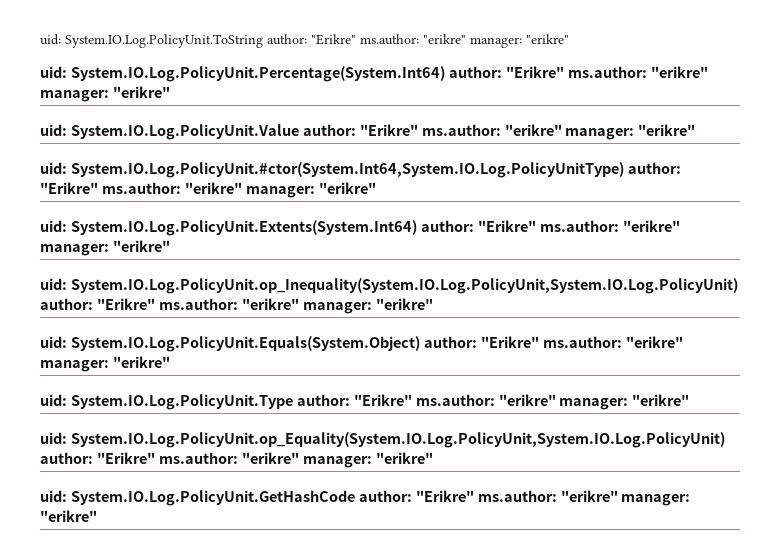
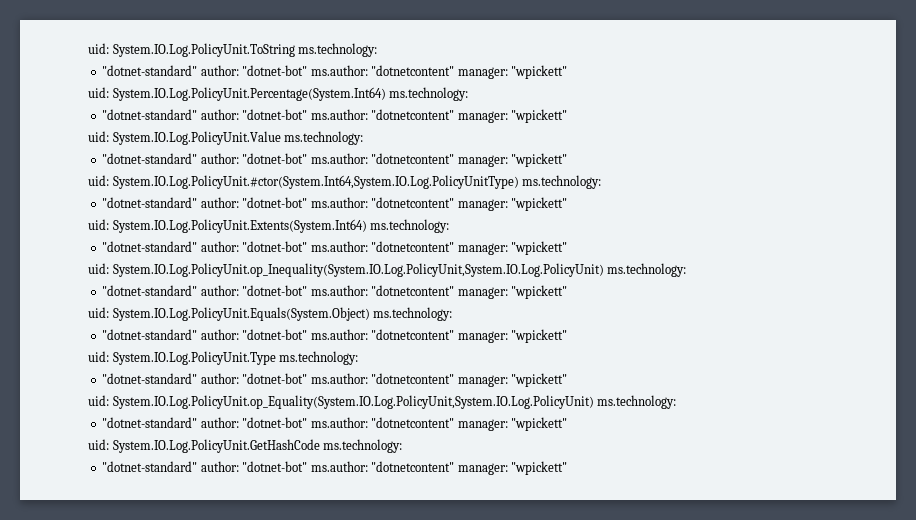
- uid: System.IO.Log.PolicyUnit.ToString author: "Erikre" ms.author: "erikre" manager: "erikre"
- uid: System.IO.Log.PolicyUnit.Percentage(System.Int64) author: "Erikre" ms.author: "erikre" manager: "erikre"
- uid: System.IO.Log.PolicyUnit.Value author: "Erikre" ms.author: "erikre" manager: "erikre"
- uid: System.IO.Log.PolicyUnit.#ctor(System.Int64,System.IO.Log.PolicyUnitType) author: "Erikre" ms.author: "erikre" manager: "erikre"
- uid: System.IO.Log.PolicyUnit.Extents(System.Int64) author: "Erikre" ms.author: "erikre" manager: "erikre"
- uid: System.IO.Log.PolicyUnit.op_Inequality(System.IO.Log.PolicyUnit,System.IO.Log.PolicyUnit) author: "Erikre" ms.author: "erikre" manager: "erikre"
- uid: System.IO.Log.PolicyUnit.Equals(System.Object) author: "Erikre" ms.author: "erikre" manager: "erikre"
- uid: System.IO.Log.PolicyUnit.Type author: "Erikre" ms.author: "erikre" manager: "erikre"
- uid: System.IO.Log.PolicyUnit.op_Equality(System.IO.Log.PolicyUnit,System.IO.Log.PolicyUnit) author: "Erikre" ms.author: "erikre" manager: "erikre"
- uid: System.IO.Log.PolicyUnit.GetHashCode author: "Erikre" ms.author: "erikre" manager: "erikre"
+ uid: System.IO.Log.PolicyUnit.ToString ms.technology:
+ "dotnet-standard" author: "dotnet-bot" ms.author: "dotnetcontent" manager: "wpickett"
+ uid: System.IO.Log.PolicyUnit.Percentage(System.Int64) ms.technology:
+ "dotnet-standard" author: "dotnet-bot" ms.author: "dotnetcontent" manager: "wpickett"
+ uid: System.IO.Log.PolicyUnit.Value ms.technology:
+ "dotnet-standard" author: "dotnet-bot" ms.author: "dotnetcontent" manager: "wpickett"
+ uid: System.IO.Log.PolicyUnit.#ctor(System.Int64,System.IO.Log.PolicyUnitType) ms.technology:
+ "dotnet-standard" author: "dotnet-bot" ms.author: "dotnetcontent" manager: "wpickett"
+ uid: System.IO.Log.PolicyUnit.Extents(System.Int64) ms.technology:
+ "dotnet-standard" author: "dotnet-bot" ms.author: "dotnetcontent" manager: "wpickett"
+ uid: System.IO.Log.PolicyUnit.op_Inequality(System.IO.Log.PolicyUnit,System.IO.Log.PolicyUnit) ms.technology:
+ "dotnet-standard" author: "dotnet-bot" ms.author: "dotnetcontent" manager: "wpickett"
+ uid: System.IO.Log.PolicyUnit.Equals(System.Object) ms.technology:
+ "dotnet-standard" author: "dotnet-bot" ms.author: "dotnetcontent" manager: "wpickett"
+ uid: System.IO.Log.PolicyUnit.Type ms.technology:
+ "dotnet-standard" author: "dotnet-bot" ms.author: "dotnetcontent" manager: "wpickett"
+ uid: System.IO.Log.PolicyUnit.op_Equality(System.IO.Log.PolicyUnit,System.IO.Log.PolicyUnit) ms.technology:
+ "dotnet-standard" author: "dotnet-bot" ms.author: "dotnetcontent" manager: "wpickett"
+ uid: System.IO.Log.PolicyUnit.GetHashCode ms.technology:
+ "dotnet-standard" author: "dotnet-bot" ms.author: "dotnetcontent" manager: "wpickett"

